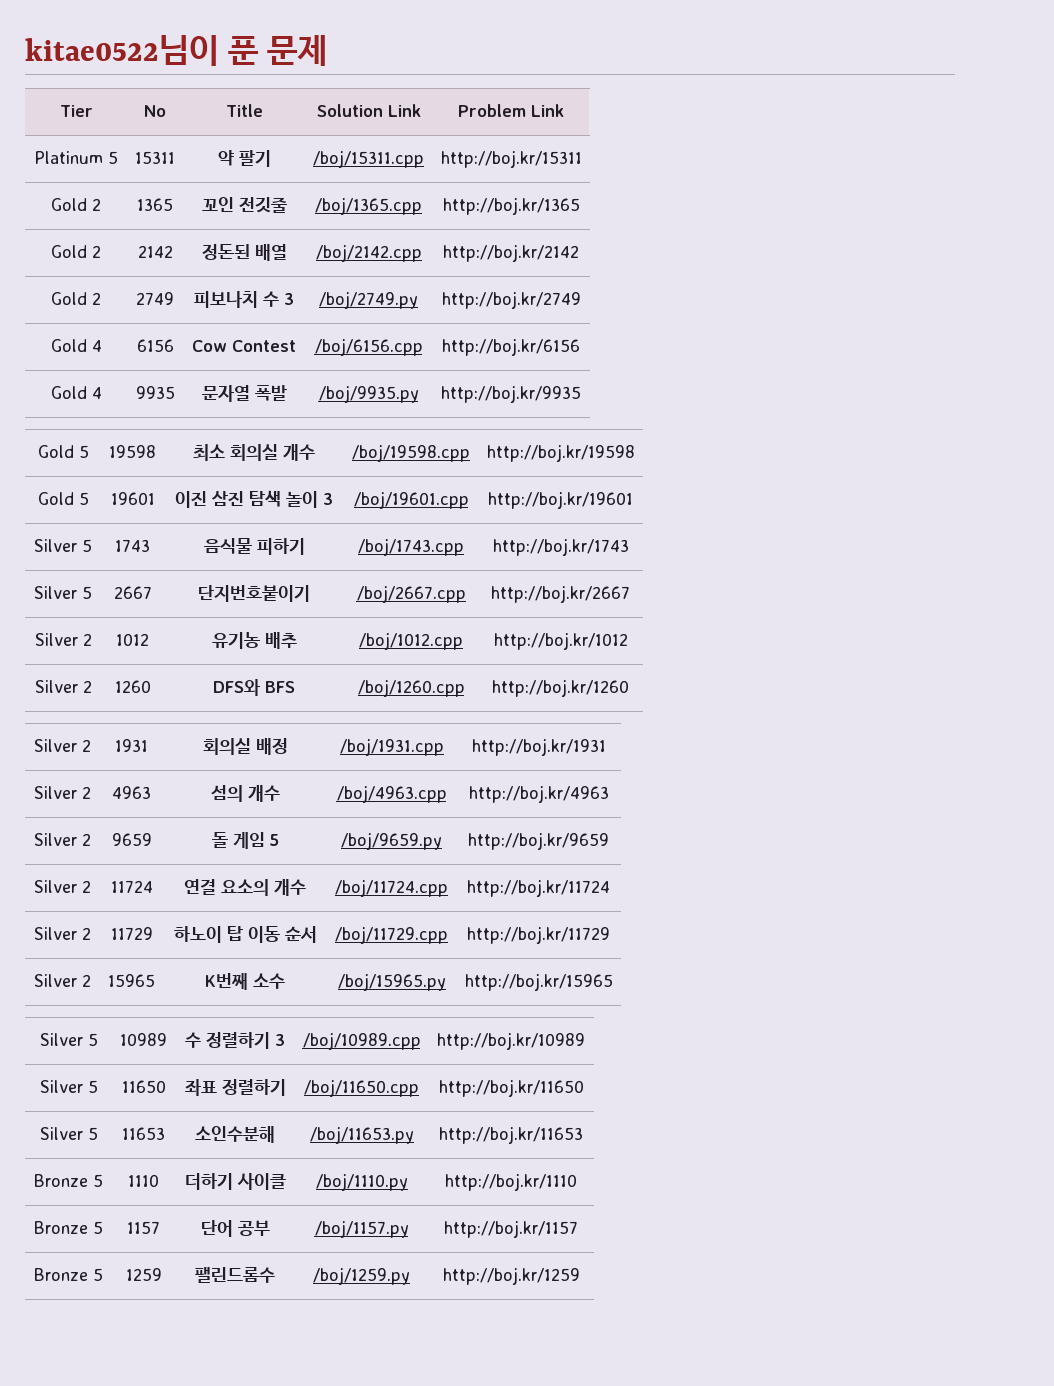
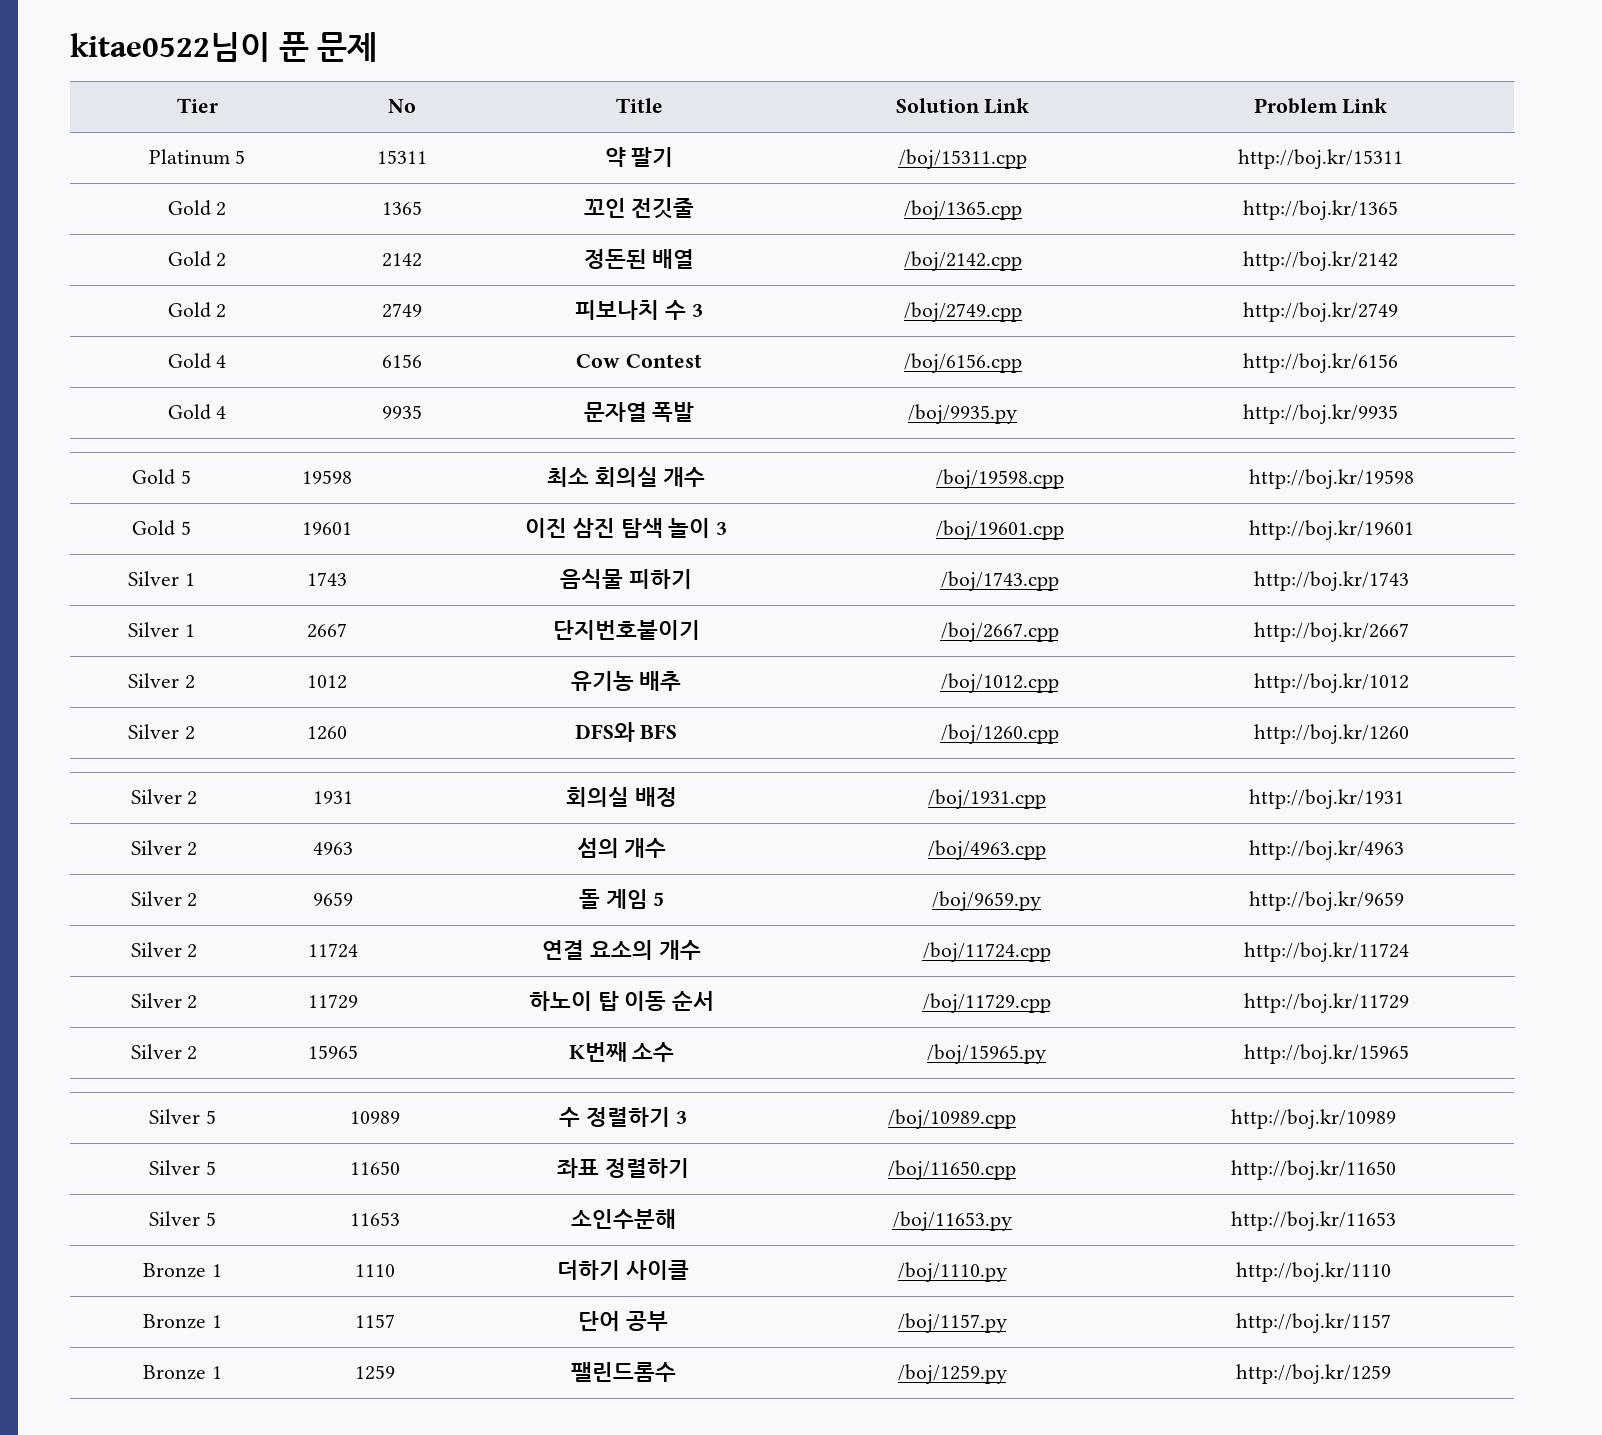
- Gold 2 | 2749 | 피보나치 수 3 | /boj/2749.py | http://boj.kr/2749
+ Gold 2 | 2749 | 피보나치 수 3 | /boj/2749.cpp | http://boj.kr/2749
- Silver 5 | 1743 | 음식물 피하기 | /boj/1743.cpp | http://boj.kr/1743
+ Silver 1 | 1743 | 음식물 피하기 | /boj/1743.cpp | http://boj.kr/1743
- Silver 5 | 2667 | 단지번호붙이기 | /boj/2667.cpp | http://boj.kr/2667
+ Silver 1 | 2667 | 단지번호붙이기 | /boj/2667.cpp | http://boj.kr/2667
- Bronze 5 | 1110 | 더하기 사이클 | /boj/1110.py | http://boj.kr/1110
+ Bronze 1 | 1110 | 더하기 사이클 | /boj/1110.py | http://boj.kr/1110
- Bronze 5 | 1157 | 단어 공부 | /boj/1157.py | http://boj.kr/1157
+ Bronze 1 | 1157 | 단어 공부 | /boj/1157.py | http://boj.kr/1157
- Bronze 5 | 1259 | 팰린드롬수 | /boj/1259.py | http://boj.kr/1259
+ Bronze 1 | 1259 | 팰린드롬수 | /boj/1259.py | http://boj.kr/1259

